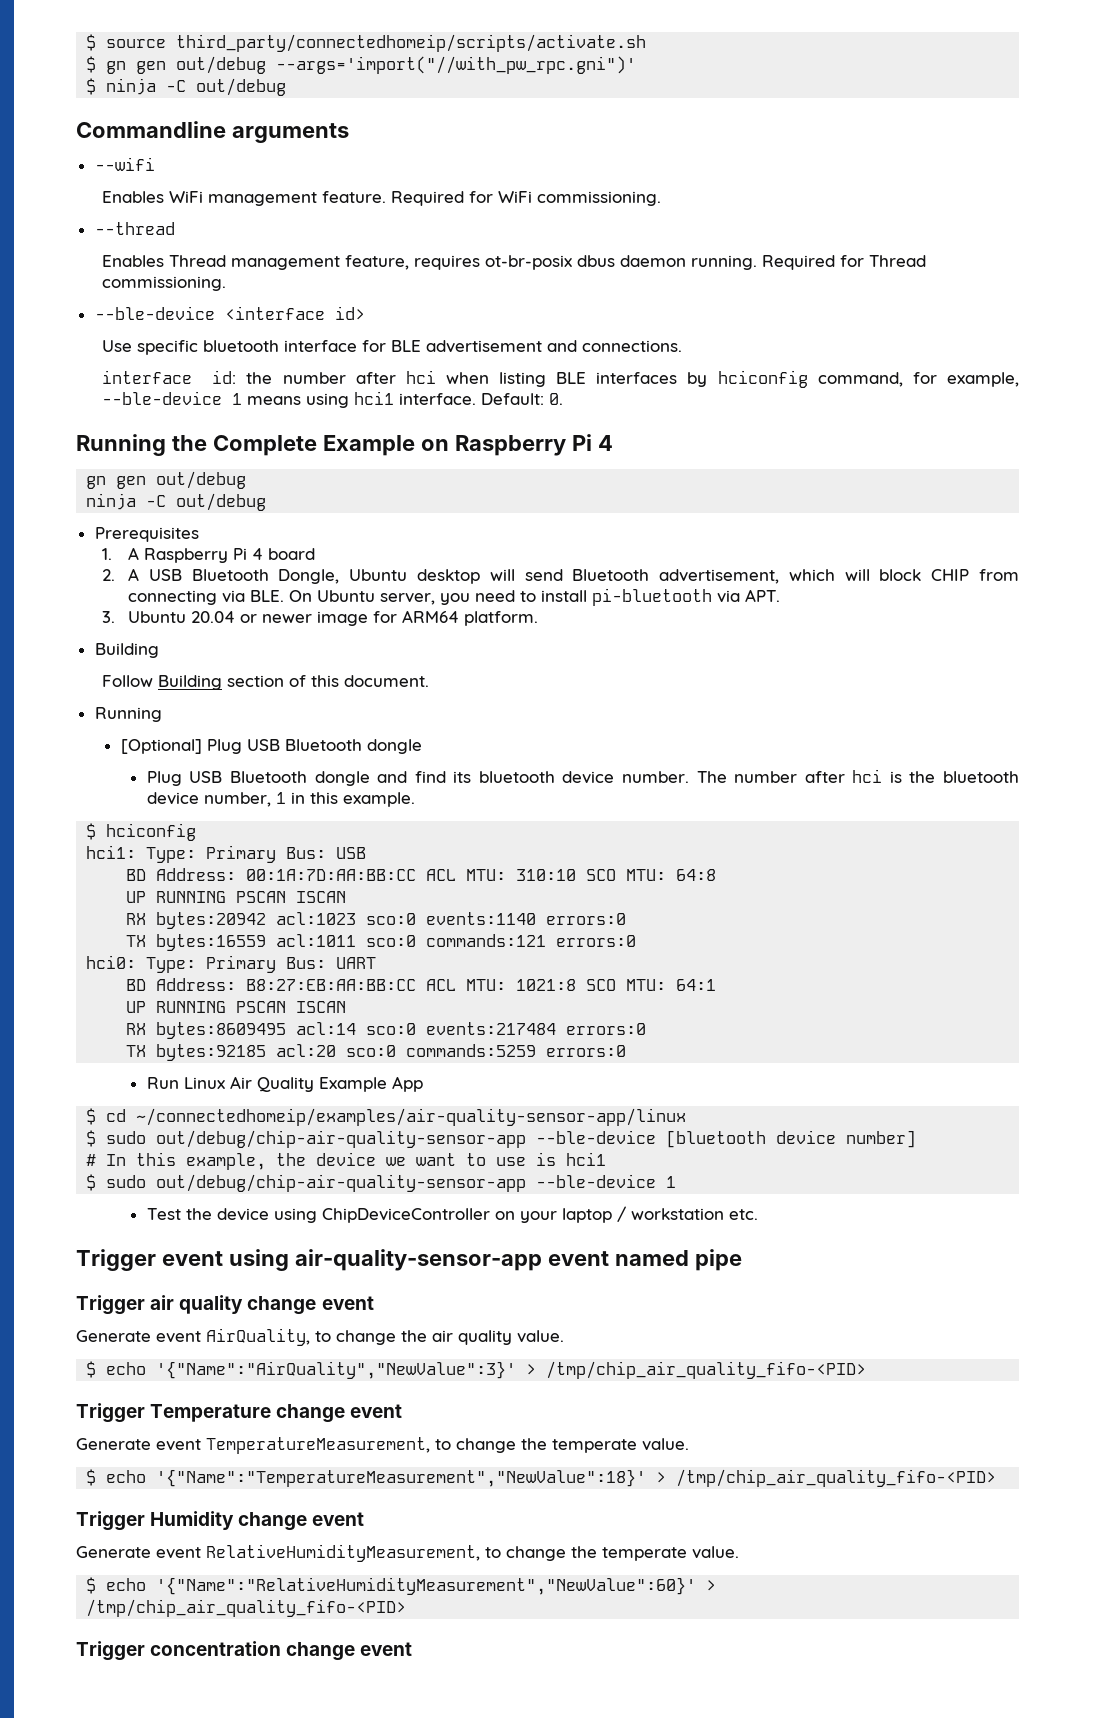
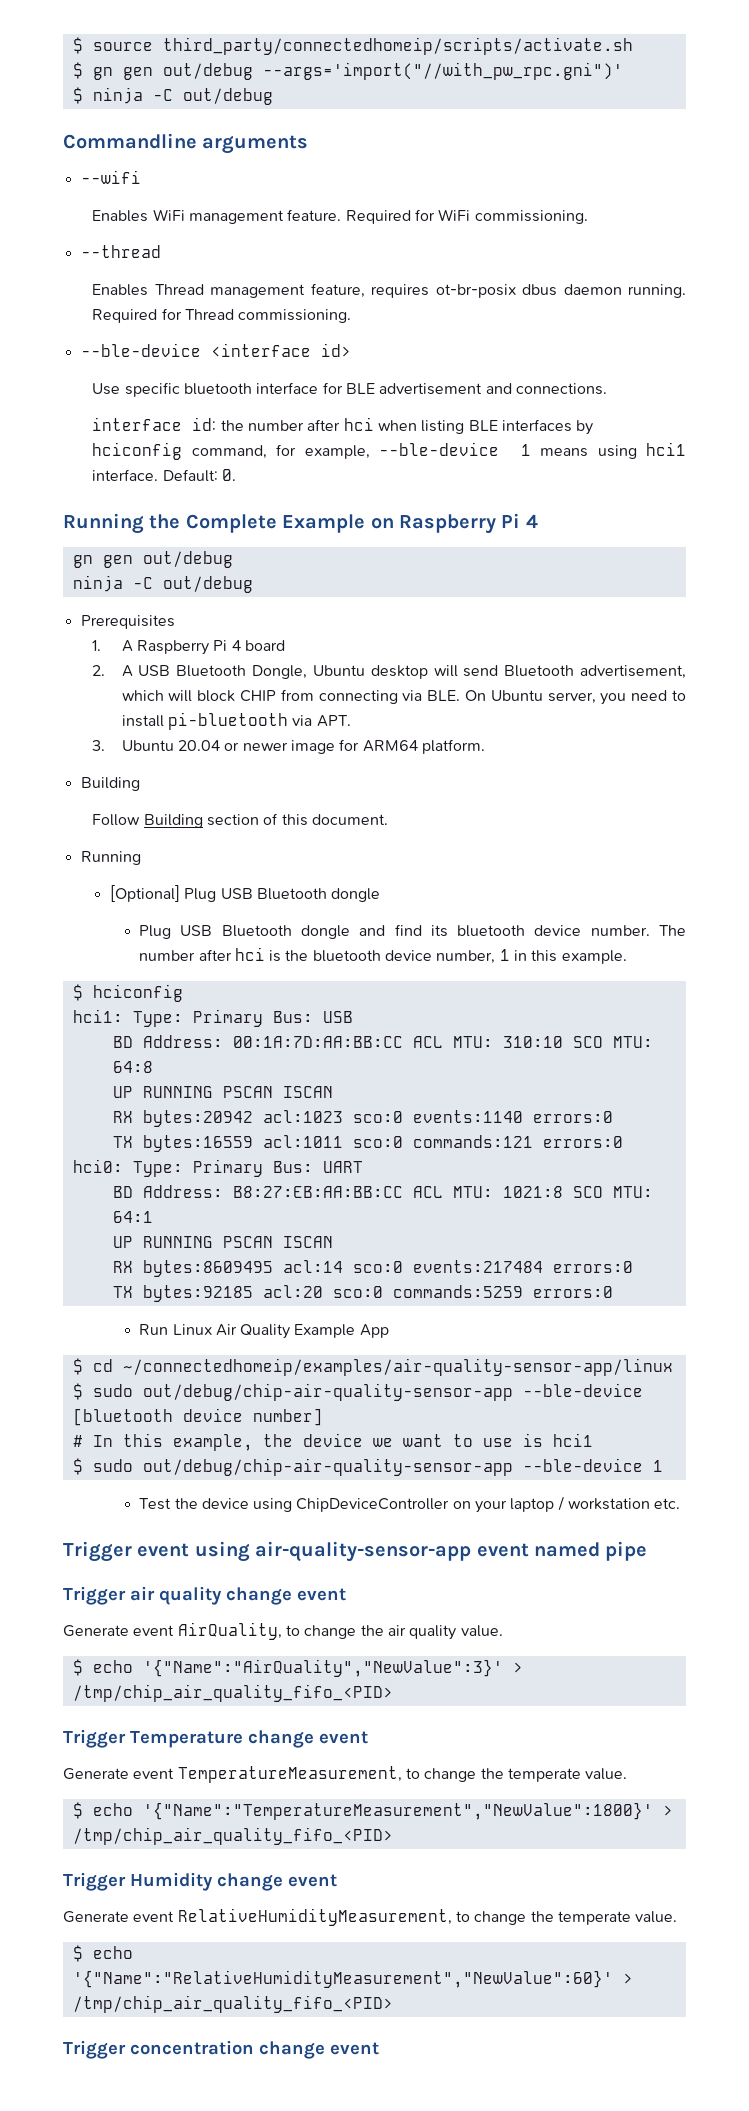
- $ echo '{"Name":"AirQuality","NewValue":3}' > /tmp/chip_air_quality_fifo-<PID>
+ $ echo '{"Name":"AirQuality","NewValue":3}' > /tmp/chip_air_quality_fifo_<PID>
- $ echo '{"Name":"TemperatureMeasurement","NewValue":18}' > /tmp/chip_air_quality_fifo-<PID>
+ $ echo '{"Name":"TemperatureMeasurement","NewValue":1800}' > /tmp/chip_air_quality_fifo_<PID>
- $ echo '{"Name":"RelativeHumidityMeasurement","NewValue":60}' > /tmp/chip_air_quality_fifo-<PID>
+ $ echo '{"Name":"RelativeHumidityMeasurement","NewValue":60}' > /tmp/chip_air_quality_fifo_<PID>

